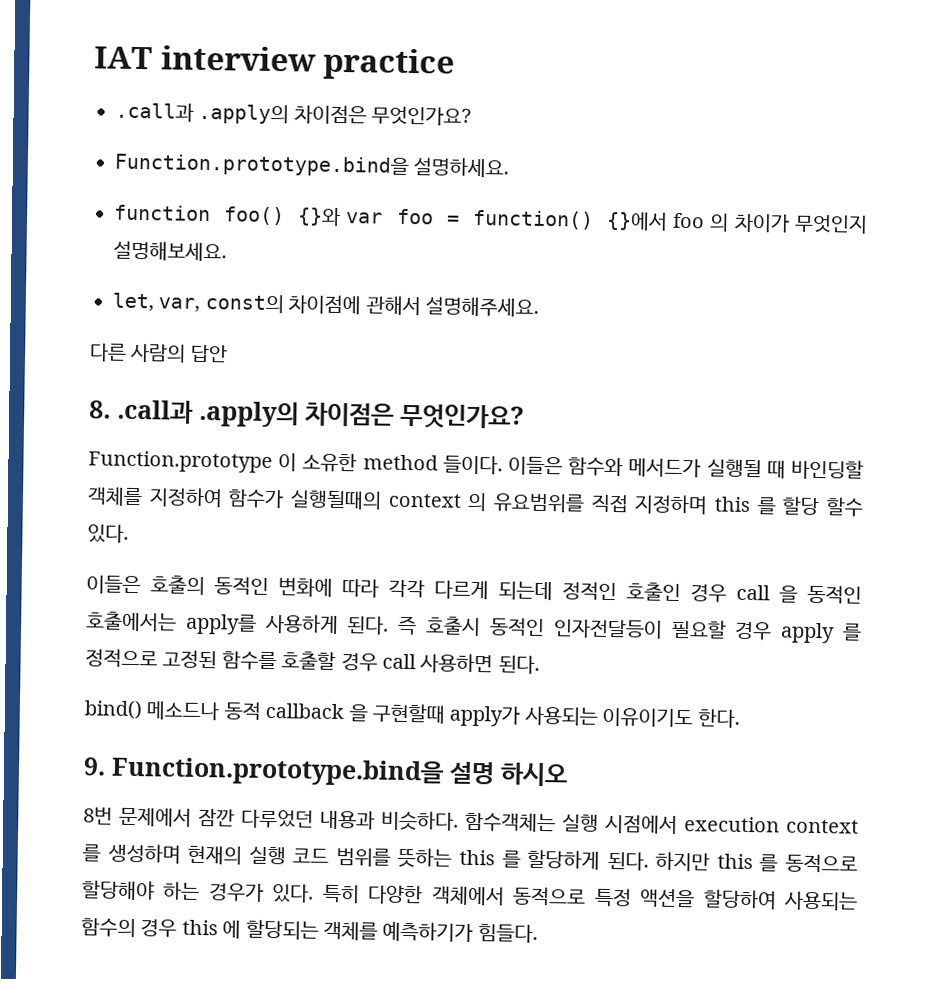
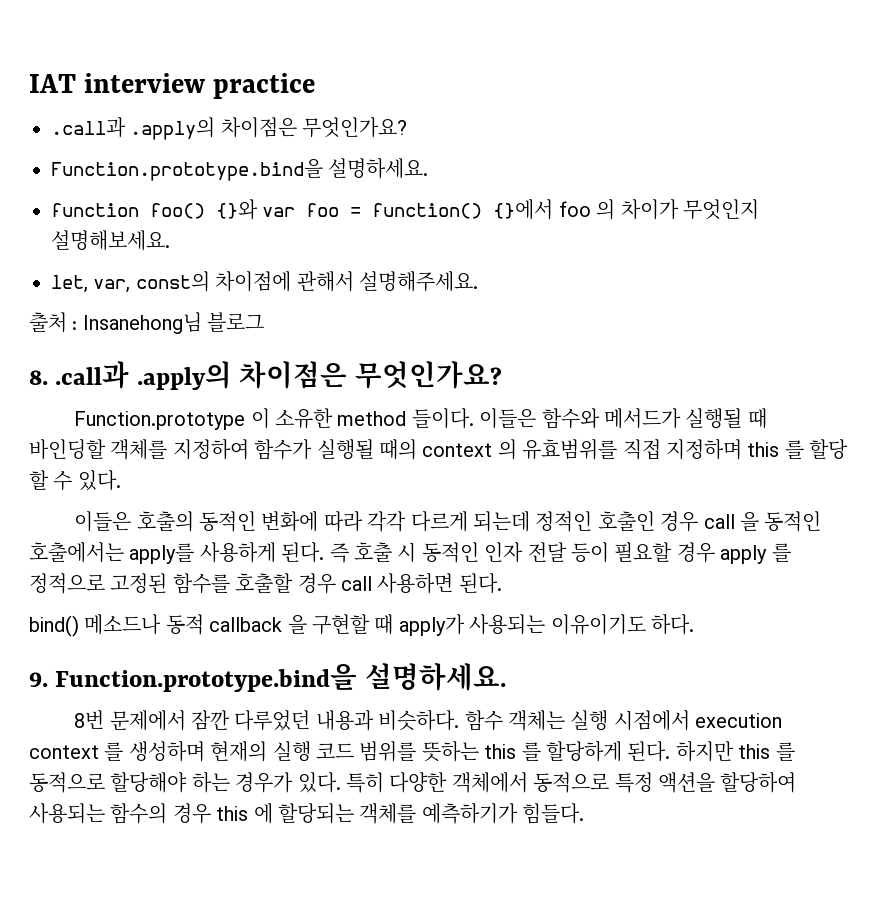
- 다른 사람의 답안
+ 출처 : Insanehong님 블로그
- 이들은 함수와 메서드가 실행될 때 바인딩할 객체를 지정하여 함수가 실행될때의 context 의 유요범위를 직접 지정하며 this 를 할당 할수 있다.
+ 이들은 함수와 메서드가 실행될 때 바인딩할 객체를 지정하여 함수가 실행될 때의 context 의 유효범위를 직접 지정하며 this 를 할당 할 수 있다.
- 즉 호출시 동적인 인자전달등이 필요할 경우 apply 를 정적으로 고정된 함수를 호출할 경우 call 사용하면 된다.
+ 즉 호출 시 동적인 인자 전달 등이 필요할 경우 apply 를 정적으로 고정된 함수를 호출할 경우 call 사용하면 된다.
- bind() 메소드나 동적 callback 을 구현할때 apply가 사용되는 이유이기도 한다.
+ bind() 메소드나 동적 callback 을 구현할 때 apply가 사용되는 이유이기도 하다.
- 9. Function.prototype.bind을 설명 하시오
+ 9. Function.prototype.bind을 설명하세요.
- 함수객체는 실행 시점에서 execution context 를 생성하며 현재의 실행 코드 범위를 뜻하는 this 를 할당하게 된다.
+ 함수 객체는 실행 시점에서 execution context 를 생성하며 현재의 실행 코드 범위를 뜻하는 this 를 할당하게 된다.

